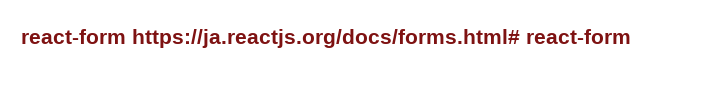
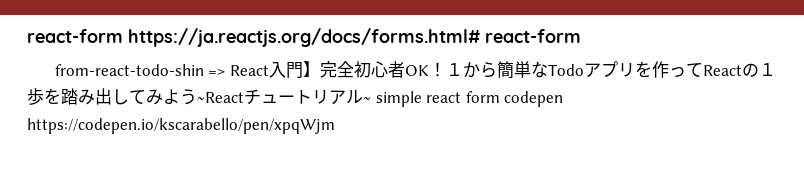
+ from-react-todo-shin => React入門】完全初心者OK！１から簡単なTodoアプリを作ってReactの１歩を踏み出してみよう~Reactチュートリアル~ simple react form codepen https://codepen.io/kscarabello/pen/xpqWjm

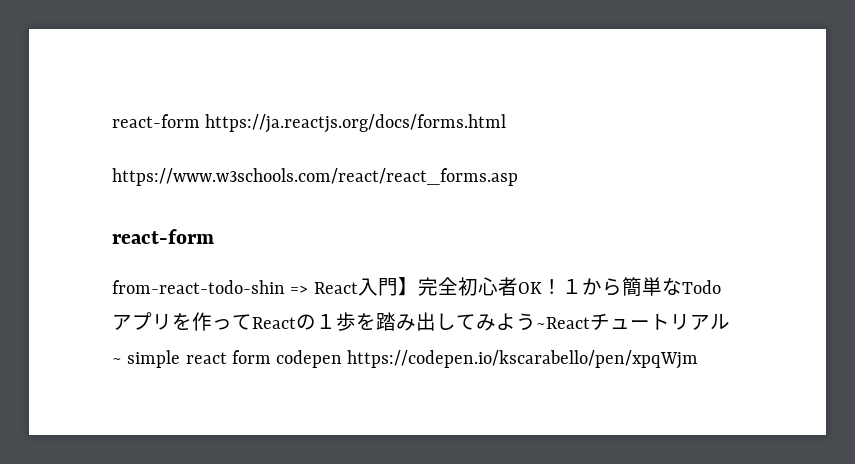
- react-form https://ja.reactjs.org/docs/forms.html# react-form
+ react-form https://ja.reactjs.org/docs/forms.html
+ https://www.w3schools.com/react/react_forms.asp
+ react-form

